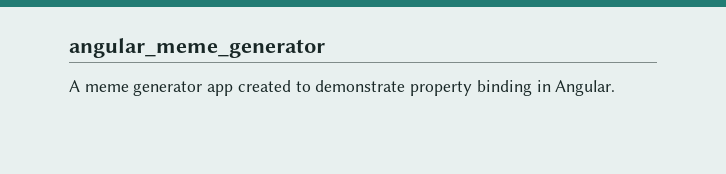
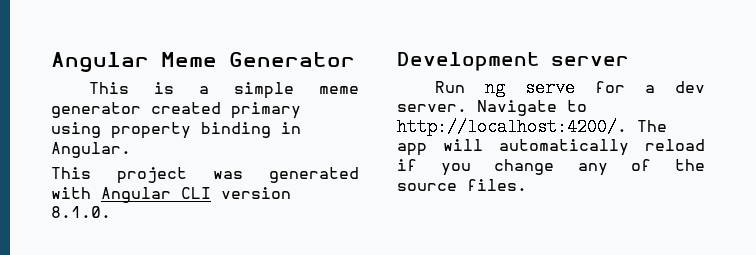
- angular_meme_generator
- A meme generator app created to demonstrate property binding in Angular.
+ Angular Meme Generator
+ This is a simple meme generator created primary using property binding in Angular.
+ This project was generated with Angular CLI version 8.1.0.
+ Development server
+ Run ng serve for a dev server. Navigate to http://localhost:4200/. The app will automatically reload if you change any of the source files.

